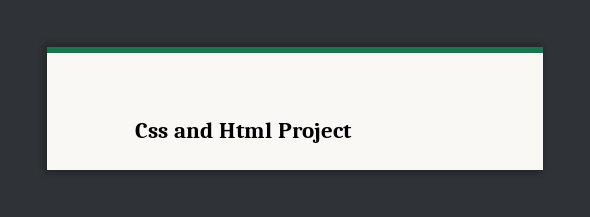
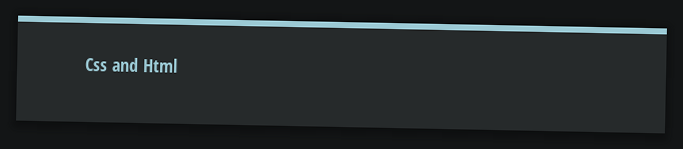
- Css and Html Project
+ Css and Html

